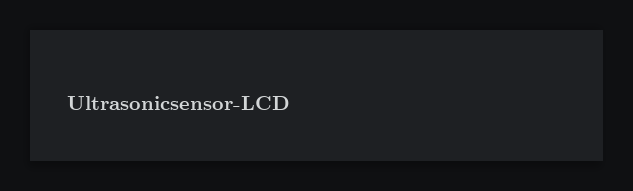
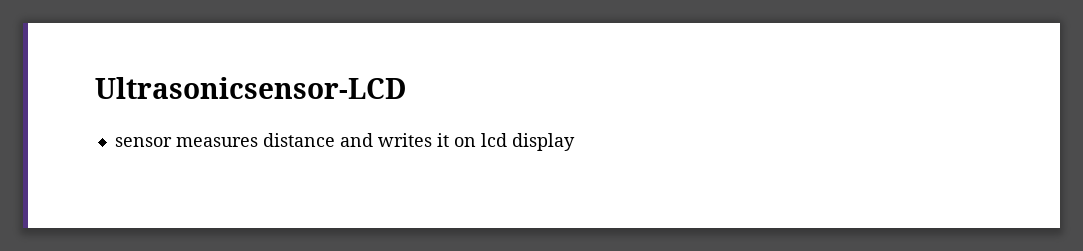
+ sensor measures distance and writes it on lcd display

